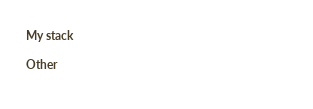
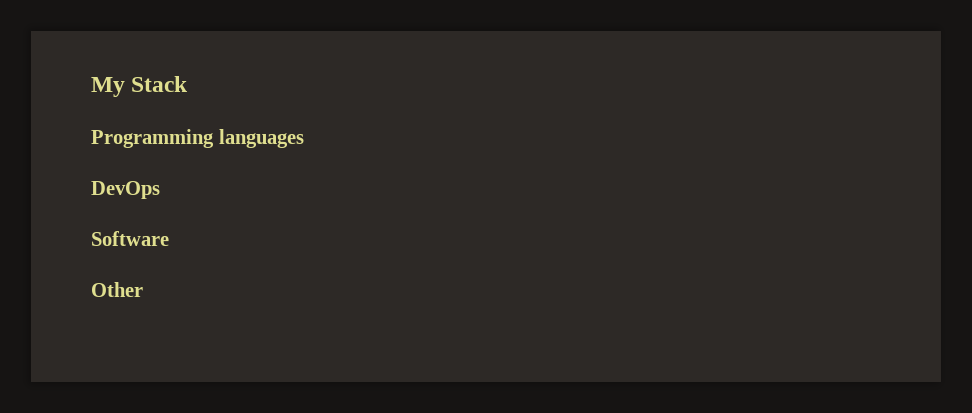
- My stack
+ My Stack
+ Programming languages
+ DevOps
+ Software

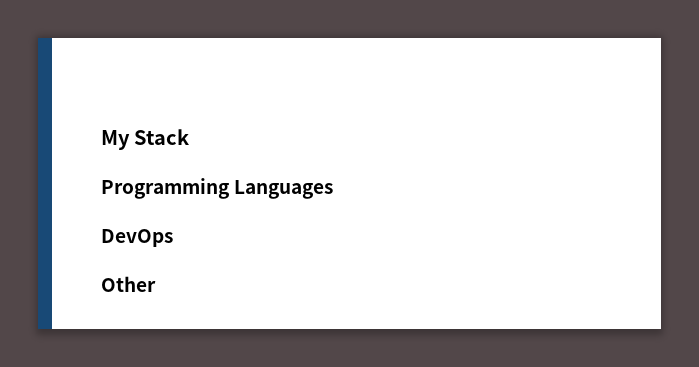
- Programming languages
+ Programming Languages
- Software

